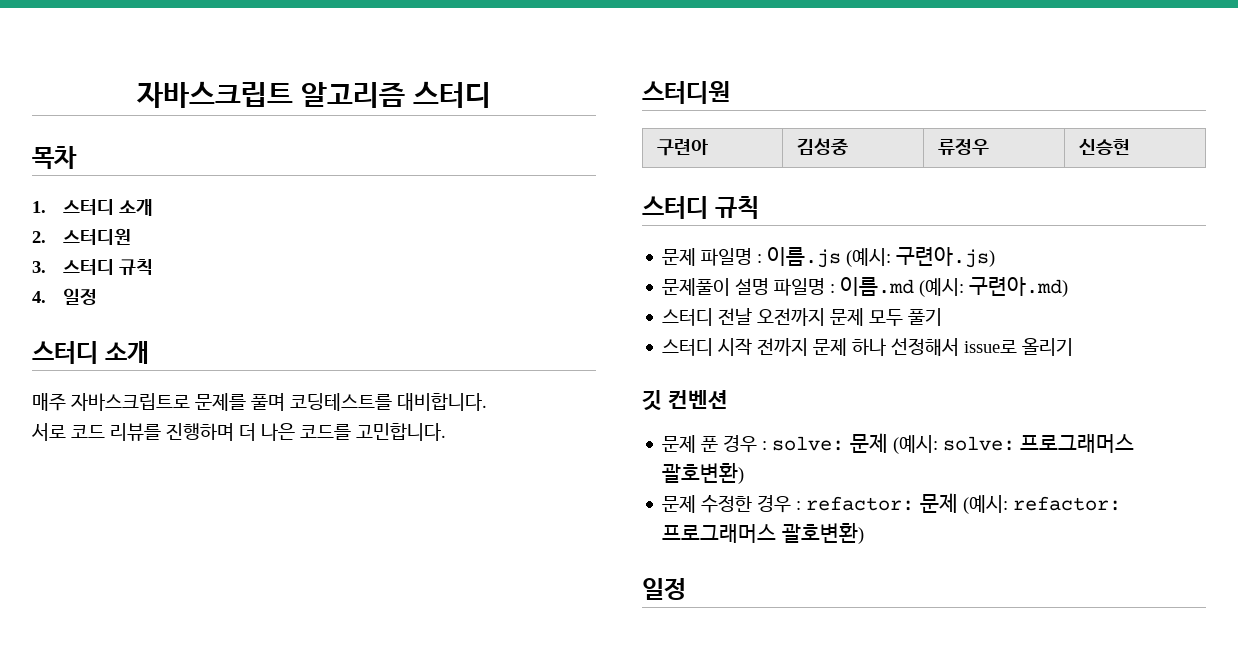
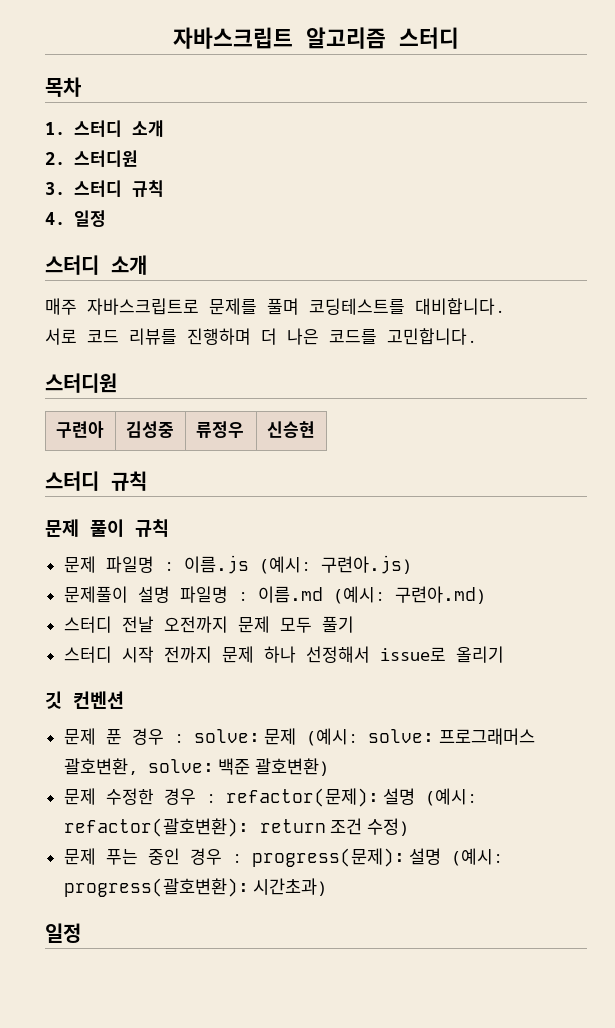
+ 문제 풀이 규칙
- 문제 푼 경우 : solve: 문제 (예시: solve: 프로그래머스 괄호변환)
+ 문제 푼 경우 : solve: 문제 (예시: solve: 프로그래머스 괄호변환, solve: 백준 괄호변환)
- 문제 수정한 경우 : refactor: 문제 (예시: refactor: 프로그래머스 괄호변환)
+ 문제 수정한 경우 : refactor(문제): 설명 (예시: refactor(괄호변환): return 조건 수정)
+ 문제 푸는 중인 경우 : progress(문제): 설명 (예시: progress(괄호변환): 시간초과)

